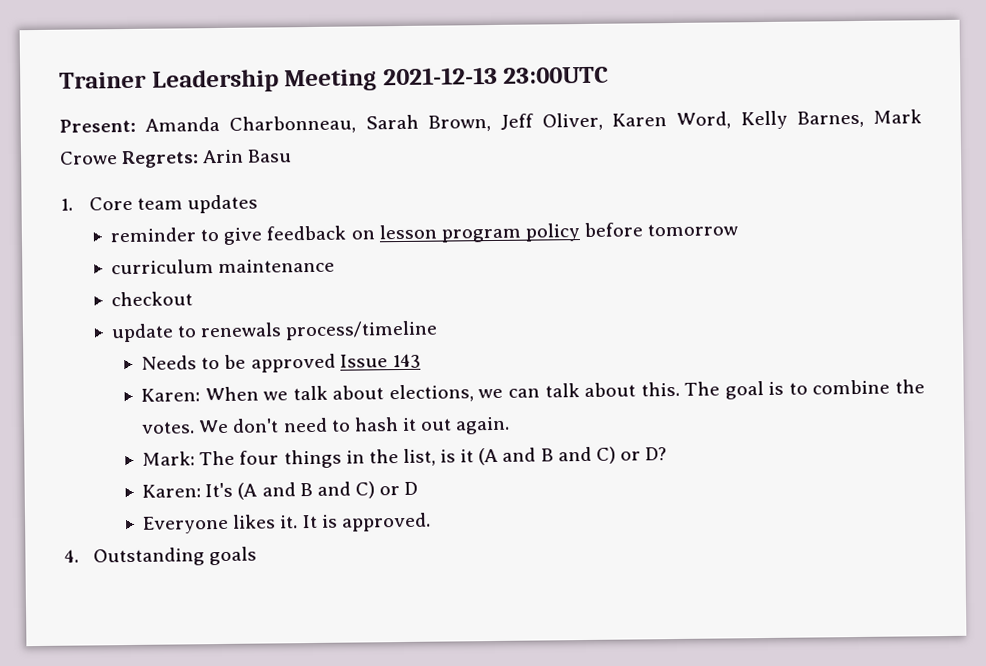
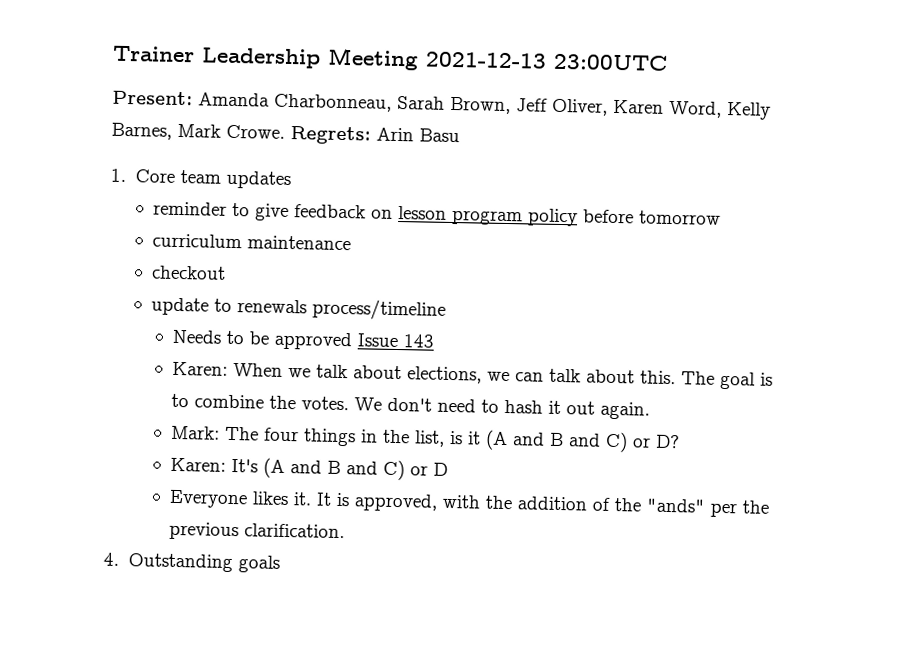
- Present: Amanda Charbonneau, Sarah Brown, Jeff Oliver, Karen Word, Kelly Barnes, Mark Crowe Regrets: Arin Basu
+ Present: Amanda Charbonneau, Sarah Brown, Jeff Oliver, Karen Word, Kelly Barnes, Mark Crowe. Regrets: Arin Basu
- It is approved.
+ It is approved, with the addition of the "ands" per the previous clarification.

